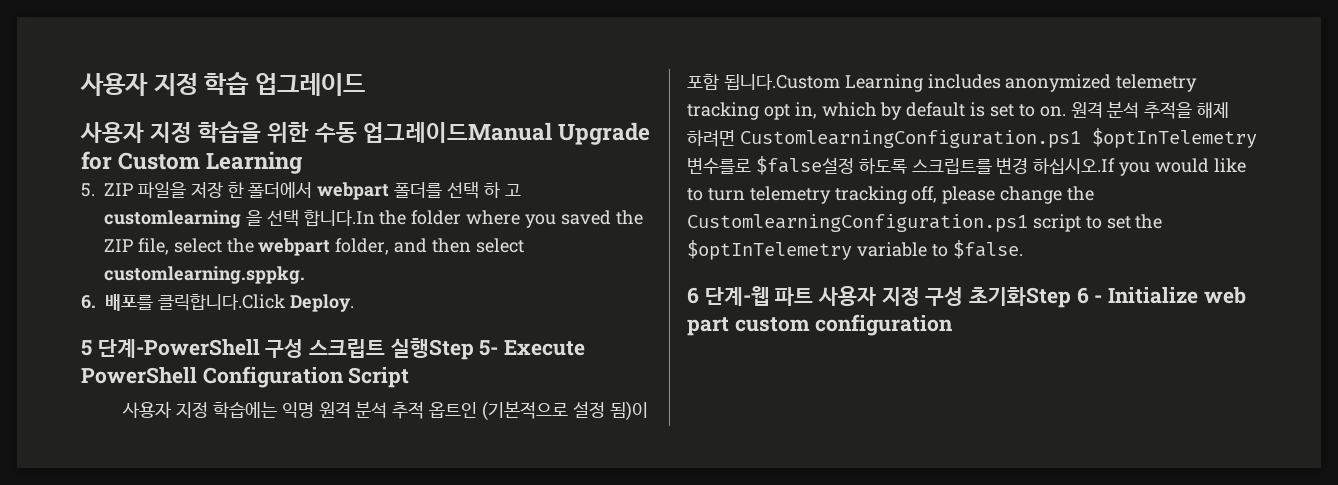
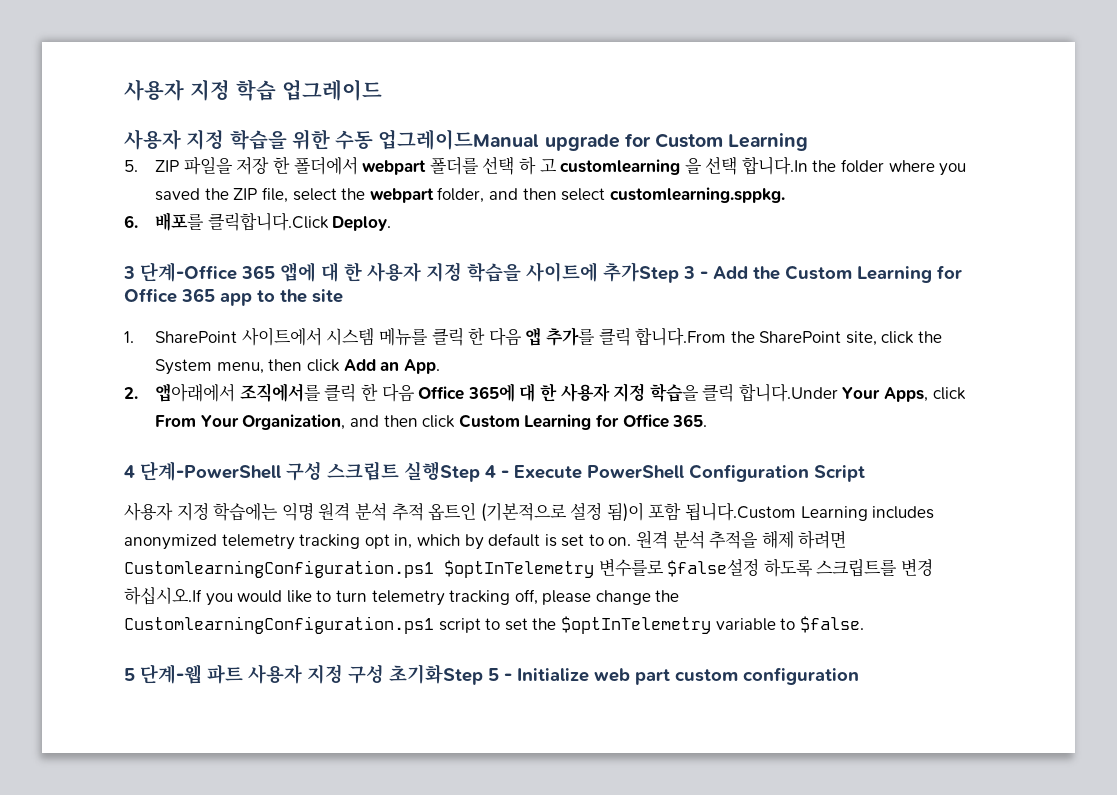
- 사용자 지정 학습을 위한 수동 업그레이드Manual Upgrade for Custom Learning
+ 사용자 지정 학습을 위한 수동 업그레이드Manual upgrade for Custom Learning
- 5 단계-PowerShell 구성 스크립트 실행Step 5- Execute PowerShell Configuration Script
+ 3 단계-Office 365 앱에 대 한 사용자 지정 학습을 사이트에 추가Step 3 - Add the Custom Learning for Office 365 app to the site
+ 1. SharePoint 사이트에서 시스템 메뉴를 클릭 한 다음 앱 추가를 클릭 합니다.From the SharePoint site, click the System menu, then click Add an App.
+ 2. 앱아래에서 조직에서를 클릭 한 다음 Office 365에 대 한 사용자 지정 학습을 클릭 합니다.Under Your Apps, click From Your Organization, and then click Custom Learning for Office 365.
+ 4 단계-PowerShell 구성 스크립트 실행Step 4 - Execute PowerShell Configuration Script
- 6 단계-웹 파트 사용자 지정 구성 초기화Step 6 - Initialize web part custom configuration
+ 5 단계-웹 파트 사용자 지정 구성 초기화Step 5 - Initialize web part custom configuration

